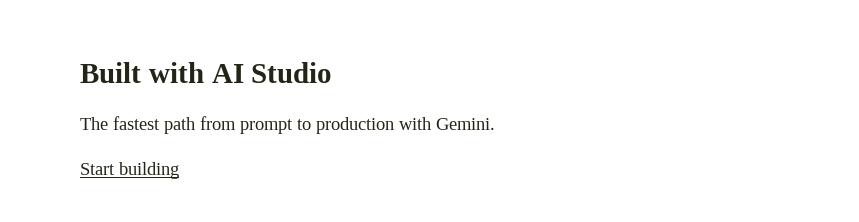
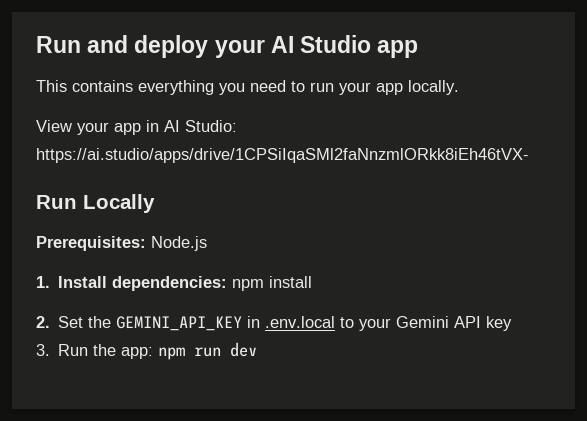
- Built with AI Studio
- The fastest path from prompt to production with Gemini.
- Start building
+ Run and deploy your AI Studio app
+ This contains everything you need to run your app locally.
+ View your app in AI Studio: https://ai.studio/apps/drive/1CPSiIqaSMl2faNnzmlORkk8iEh46tVX-
+ Run Locally
+ Prerequisites: Node.js
+ 1. Install dependencies: npm install
+ 2. Set the GEMINI_API_KEY in .env.local to your Gemini API key
+ 3. Run the app: npm run dev

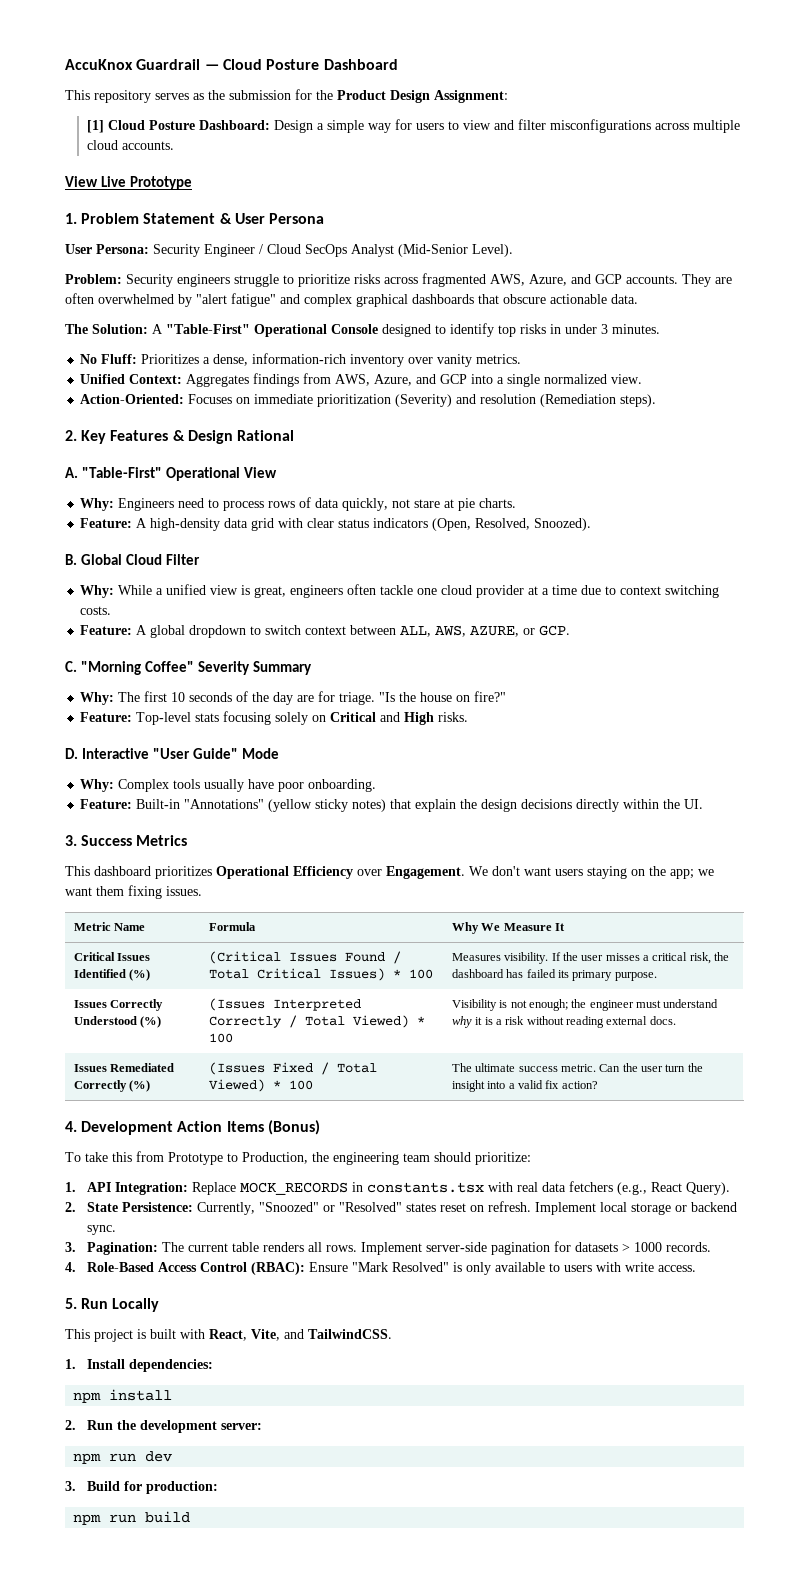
- Run and deploy your AI Studio app
- This contains everything you need to run your app locally.
- View your app in AI Studio: https://ai.studio/apps/drive/1CPSiIqaSMl2faNnzmlORkk8iEh46tVX-
- Run Locally
- Prerequisites: Node.js
+ AccuKnox Guardrail — Cloud Posture Dashboard
+ This repository serves as the submission for the Product Design Assignment:
+ [1] Cloud Posture Dashboard: Design a simple way for users to view and filter misconfigurations across multiple cloud accounts.
+ View Live Prototype
+ 1. Problem Statement & User Persona
+ User Persona: Security Engineer / Cloud SecOps Analyst (Mid-Senior Level).
+ Problem: Security engineers struggle to prioritize risks across fragmented AWS, Azure, and GCP accounts. They are often overwhelmed by "alert fatigue" and complex graphical dashboards that obscure actionable data.
+ The Solution: A "Table-First" Operational Console designed to identify top risks in under 3 minutes.
+ No Fluff: Prioritizes a dense, information-rich inventory over vanity metrics.
+ Unified Context: Aggregates findings from AWS, Azure, and GCP into a single normalized view.
+ Action-Oriented: Focuses on immediate prioritization (Severity) and resolution (Remediation steps).
+ 2. Key Features & Design Rational
+ A. "Table-First" Operational View
+ Why: Engineers need to process rows of data quickly, not stare at pie charts.
+ Feature: A high-density data grid with clear status indicators (Open, Resolved, Snoozed).
+ B. Global Cloud Filter
+ Why: While a unified view is great, engineers often tackle one cloud provider at a time due to context switching costs.
+ Feature: A global dropdown to switch context between ALL, AWS, AZURE, or GCP.
+ C. "Morning Coffee" Severity Summary
+ Why: The first 10 seconds of the day are for triage. "Is the house on fire?"
+ Feature: Top-level stats focusing solely on Critical and High risks.
+ D. Interactive "User Guide" Mode
+ Why: Complex tools usually have poor onboarding.
+ Feature: Built-in "Annotations" (yellow sticky notes) that explain the design decisions directly within the UI.
+ 3. Success Metrics
+ This dashboard prioritizes Operational Efficiency over Engagement. We don't want users staying on the app; we want them fixing issues.
+ Metric Name | Formula | Why We Measure It
+ Critical Issues Identified (%) | (Critical Issues Found / Total Critical Issues) * 100 | Measures visibility. If the user misses a critical risk, the dashboard has failed its primary purpose.
+ Issues Correctly Understood (%) | (Issues Interpreted Correctly / Total Viewed) * 100 | Visibility is not enough; the engineer must understand why it is a risk without reading external docs.
+ Issues Remediated Correctly (%) | (Issues Fixed / Total Viewed) * 100 | The ultimate success metric. Can the user turn the insight into a valid fix action?
+ 4. Development Action Items (Bonus)
+ To take this from Prototype to Production, the engineering team should prioritize:
+ 1. API Integration: Replace MOCK_RECORDS in constants.tsx with real data fetchers (e.g., React Query).
+ 2. State Persistence: Currently, "Snoozed" or "Resolved" states reset on refresh. Implement local storage or backend sync.
+ 3. Pagination: The current table renders all rows. Implement server-side pagination for datasets > 1000 records.
+ 4. Role-Based Access Control (RBAC): Ensure "Mark Resolved" is only available to users with write access.
+ 5. Run Locally
+ This project is built with React, Vite, and TailwindCSS.
- 1. Install dependencies: npm install
+ 1. Install dependencies:
+ npm install
- 2. Set the GEMINI_API_KEY in .env.local to your Gemini API key
- 3. Run the app: npm run dev
+ 2. Run the development server:
+ npm run dev
+ 3. Build for production:
+ npm run build

